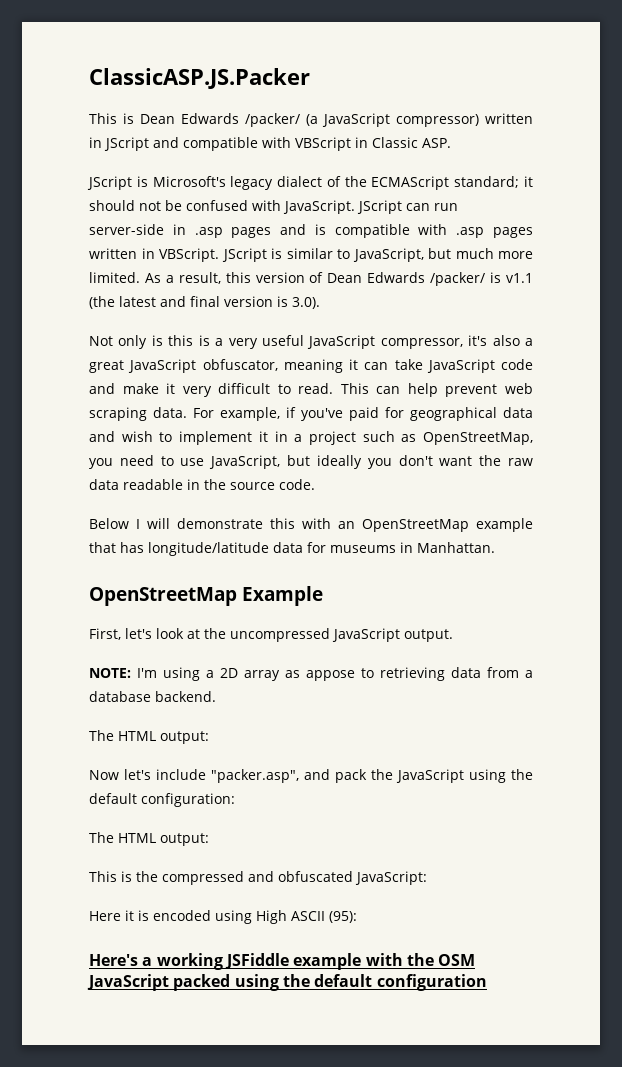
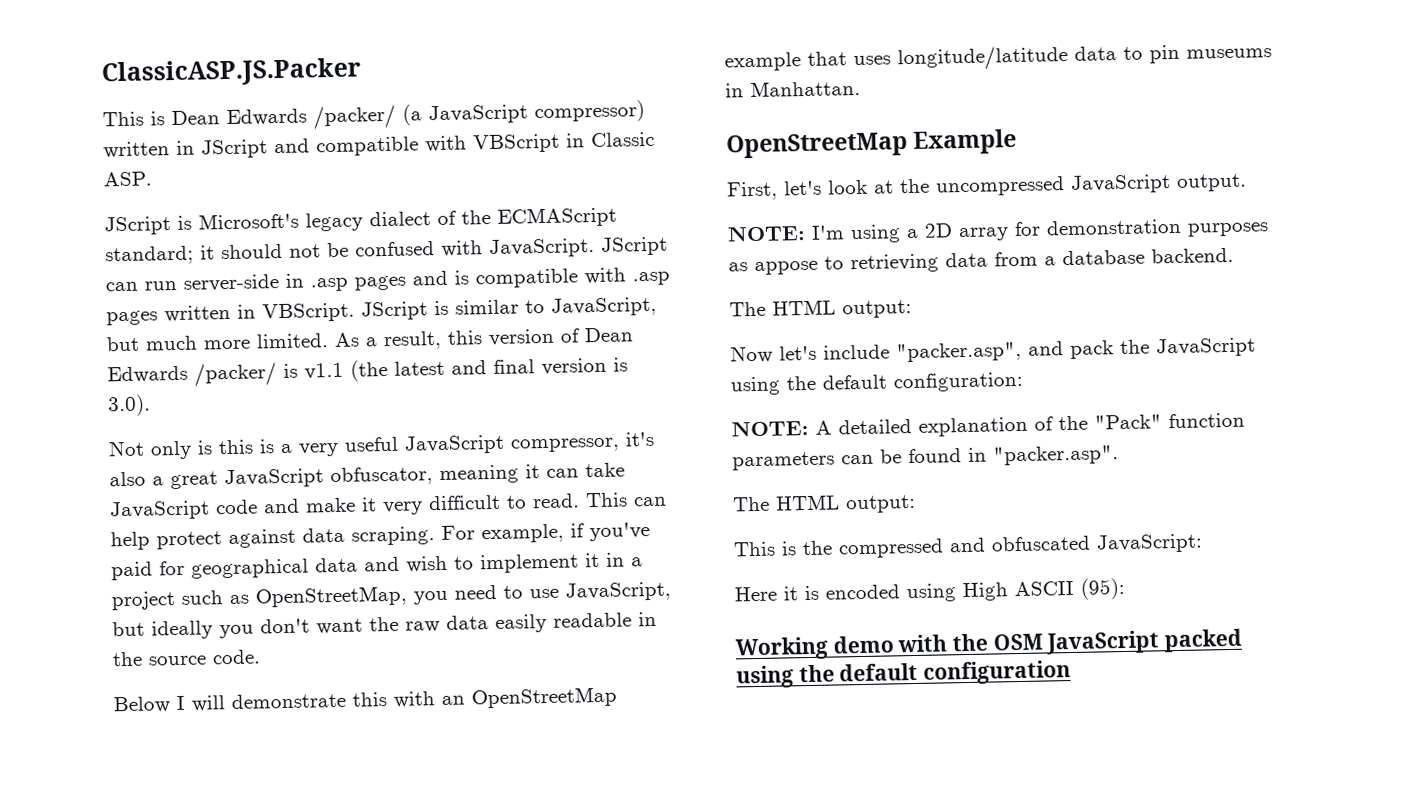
- This can help prevent web scraping data.
+ This can help protect against data scraping.
- For example, if you've paid for geographical data and wish to implement it in a project such as OpenStreetMap, you need to use JavaScript, but ideally you don't want the raw data readable in the source code.
+ For example, if you've paid for geographical data and wish to implement it in a project such as OpenStreetMap, you need to use JavaScript, but ideally you don't want the raw data easily readable in the source code.
- Below I will demonstrate this with an OpenStreetMap example that has longitude/latitude data for museums in Manhattan.
+ Below I will demonstrate this with an OpenStreetMap example that uses longitude/latitude data to pin museums in Manhattan.
- NOTE: I'm using a 2D array as appose to retrieving data from a database backend.
+ NOTE: I'm using a 2D array for demonstration purposes as appose to retrieving data from a database backend.
+ NOTE: A detailed explanation of the "Pack" function parameters can be found in "packer.asp".
- Here's a working JSFiddle example with the OSM JavaScript packed using the default configuration
+ Working demo with the OSM JavaScript packed using the default configuration

